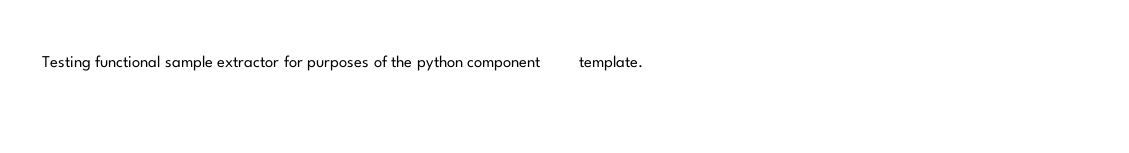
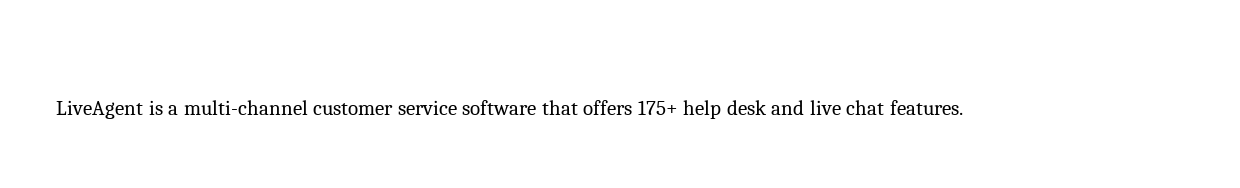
- Testing functional sample extractor for purposes of the python component template.
+ LiveAgent is a multi-channel customer service software that offers 175+ help desk and live chat features.

